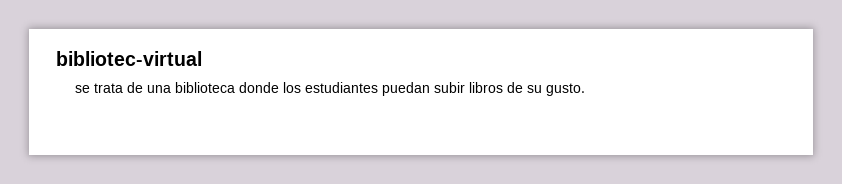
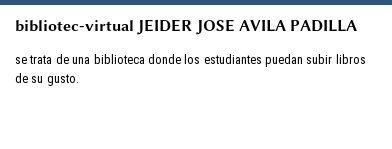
- bibliotec-virtual
+ bibliotec-virtual JEIDER JOSE AVILA PADILLA

